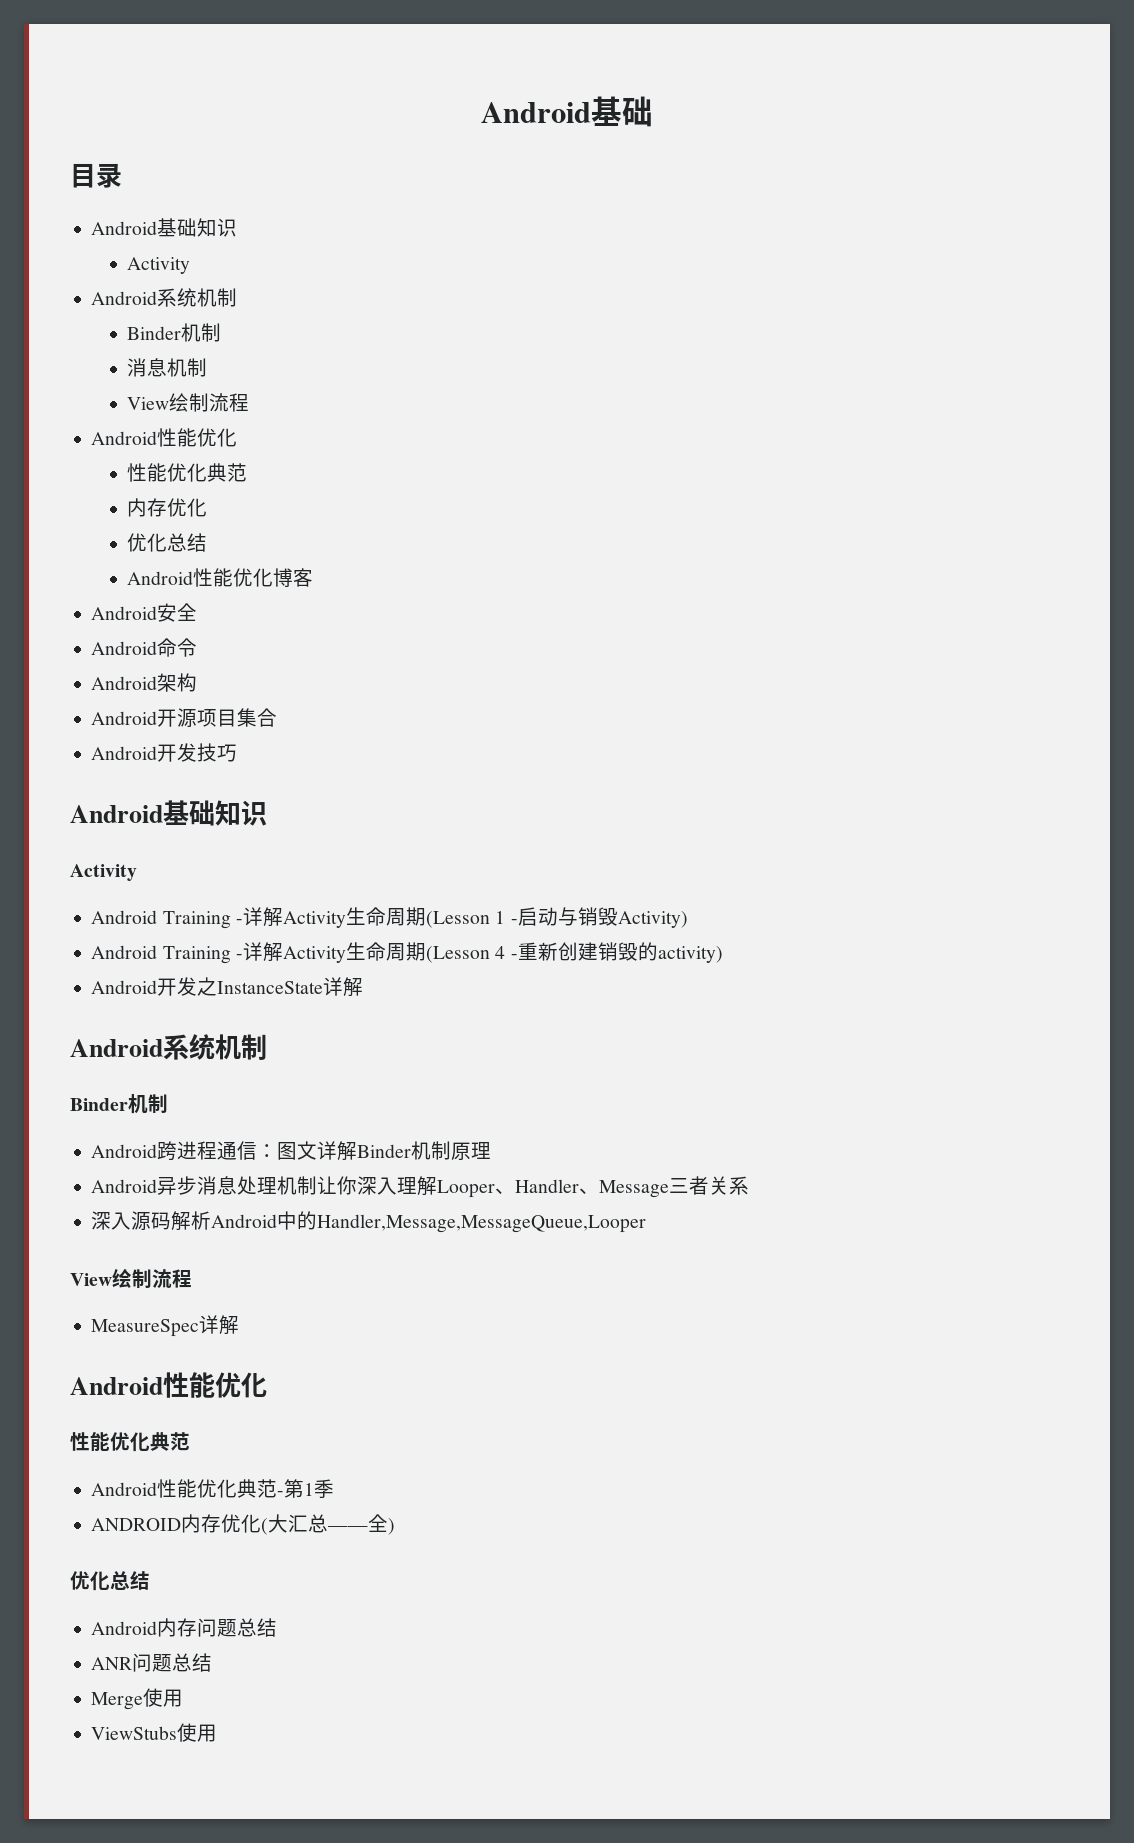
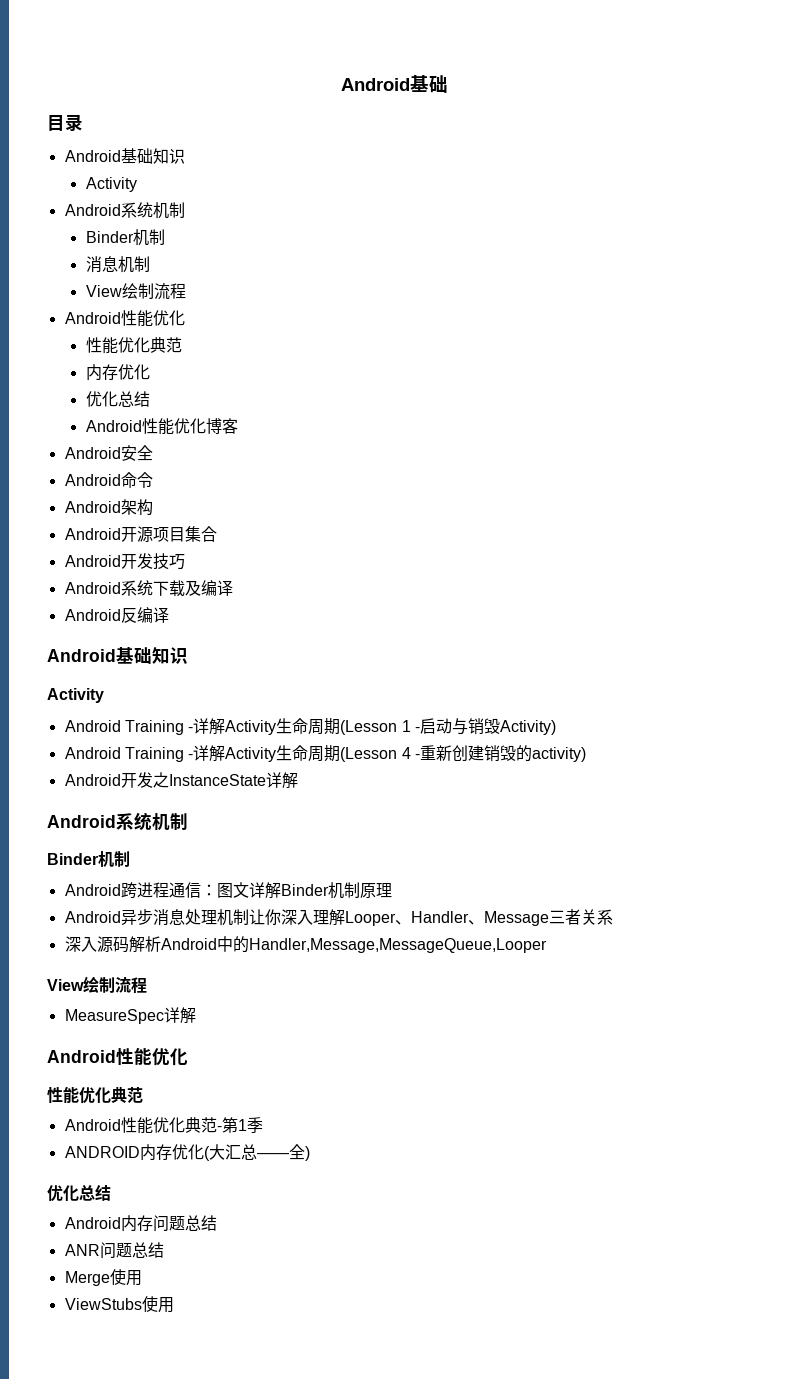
+ Android系统下载及编译
+ Android反编译

